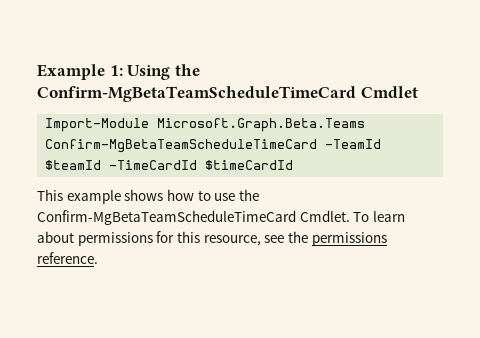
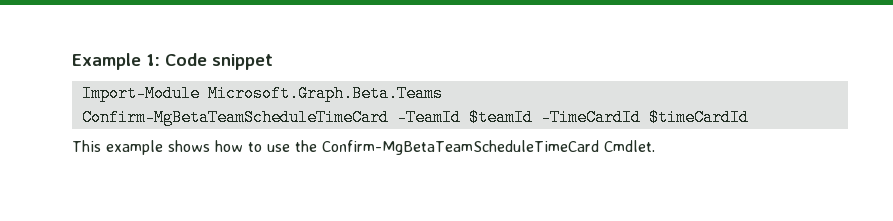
- Example 1: Using the Confirm-MgBetaTeamScheduleTimeCard Cmdlet
+ Example 1: Code snippet
- To learn about permissions for this resource, see the permissions reference.

